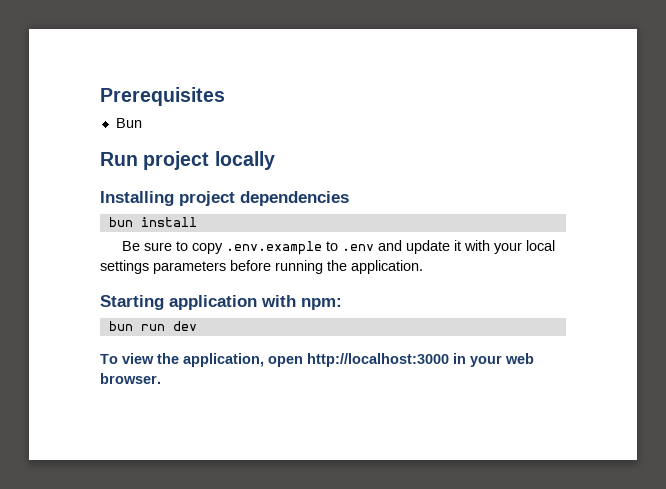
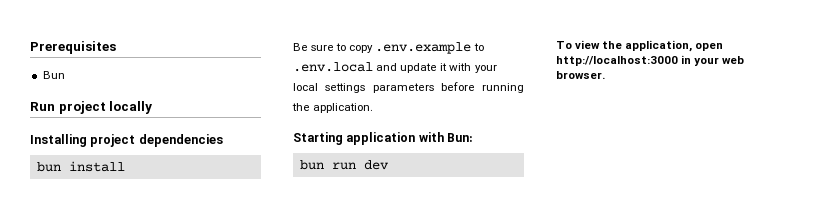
- Be sure to copy .env.example to .env and update it with your local settings parameters before running the application.
+ Be sure to copy .env.example to .env.local and update it with your local settings parameters before running the application.
- Starting application with npm:
+ Starting application with Bun:

